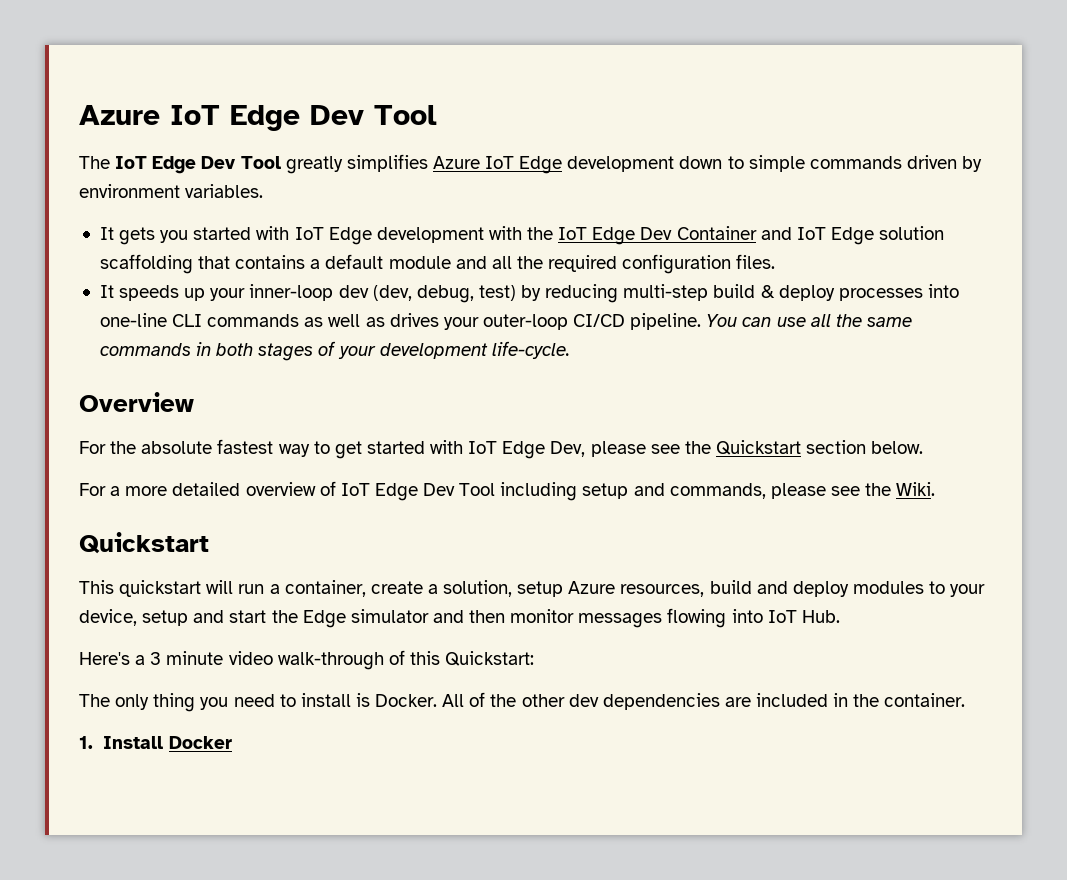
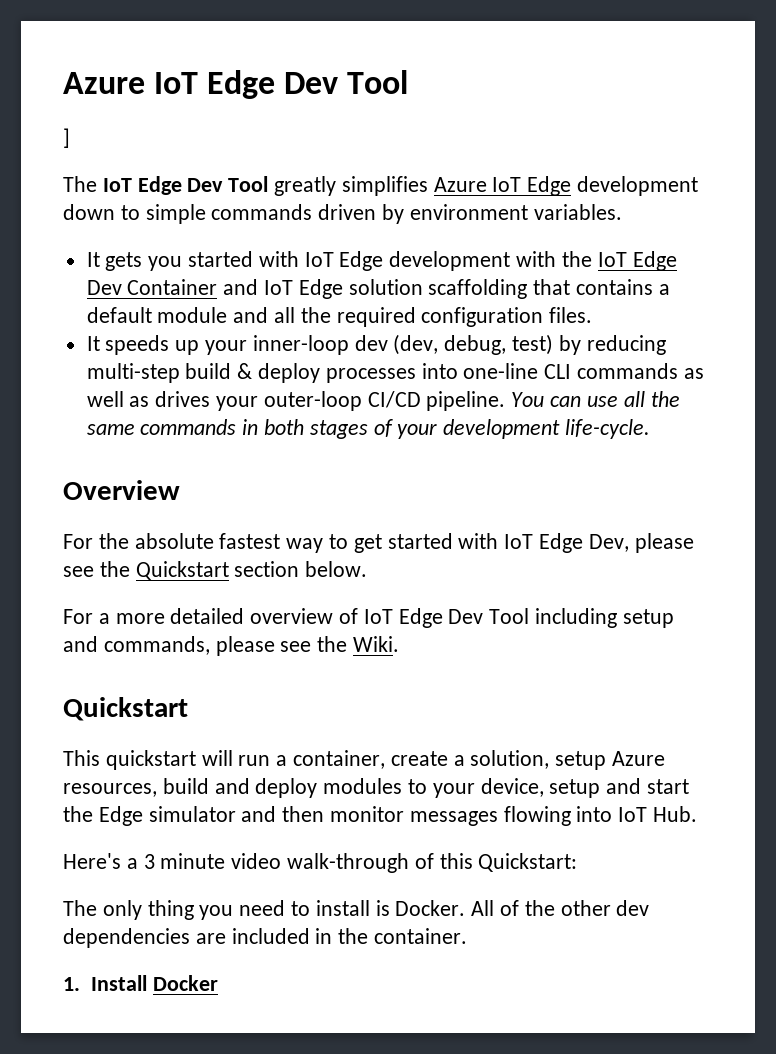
+ ]

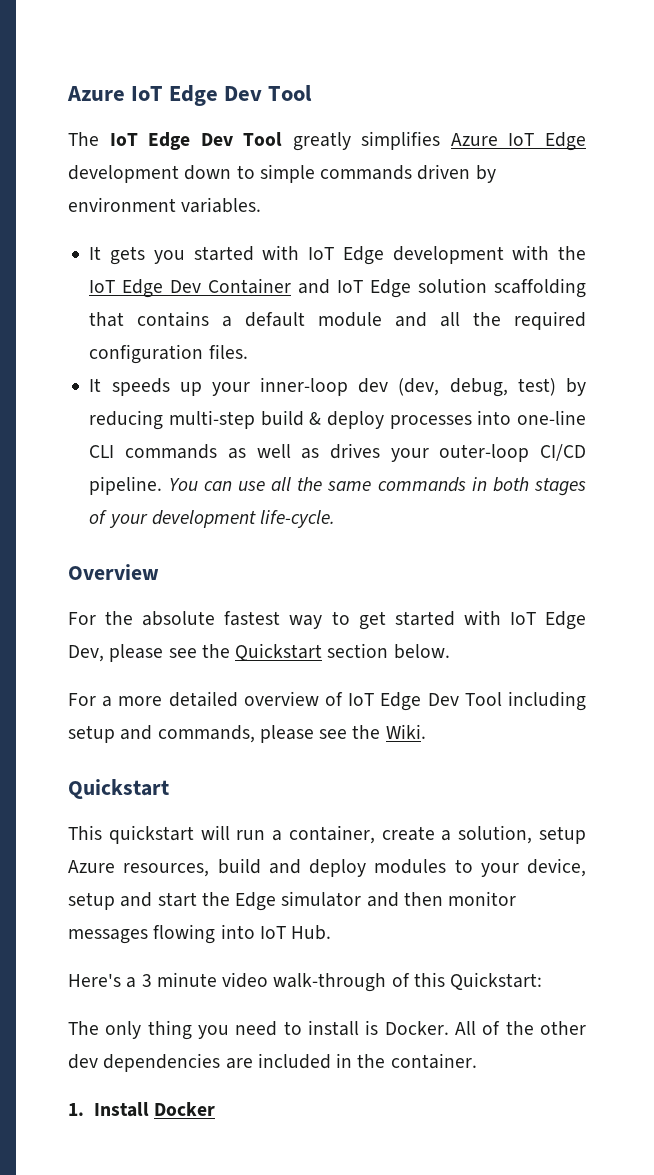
- ]

